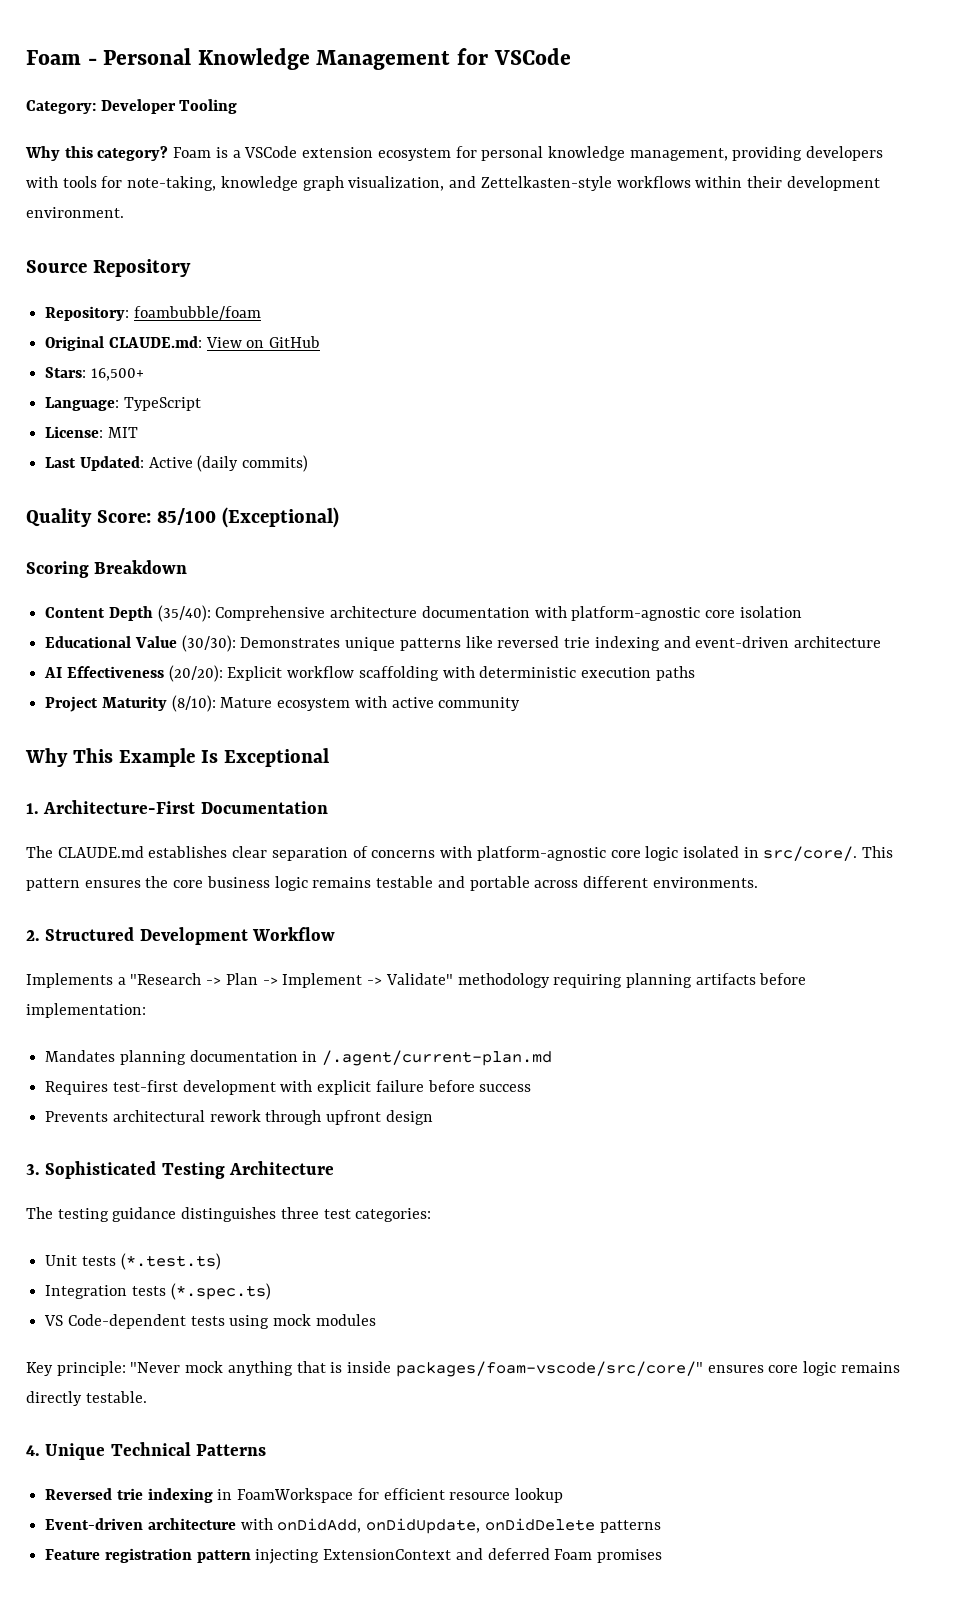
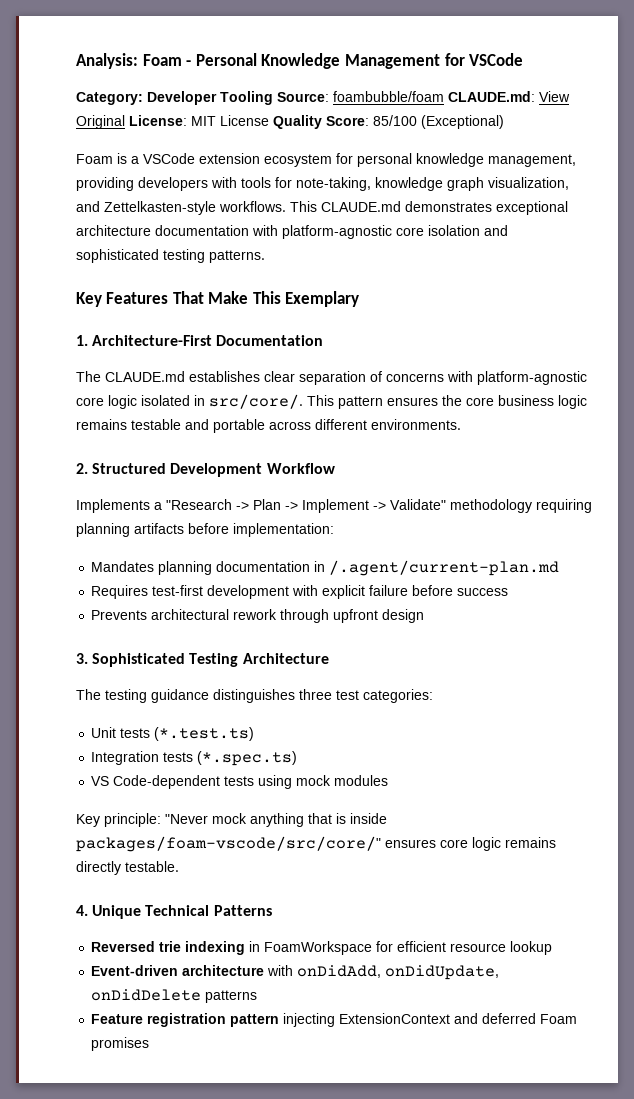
- Foam - Personal Knowledge Management for VSCode
+ Analysis: Foam - Personal Knowledge Management for VSCode
- Category: Developer Tooling
- Why this category? Foam is a VSCode extension ecosystem for personal knowledge management, providing developers with tools for note-taking, knowledge graph visualization, and Zettelkasten-style workflows within their development environment.
- Source Repository
- Repository: foambubble/foam
- Original CLAUDE.md: View on GitHub
- Stars: 16,500+
- Language: TypeScript
- License: MIT
- Last Updated: Active (daily commits)
- Quality Score: 85/100 (Exceptional)
- Scoring Breakdown
- Content Depth (35/40): Comprehensive architecture documentation with platform-agnostic core isolation
- Educational Value (30/30): Demonstrates unique patterns like reversed trie indexing and event-driven architecture
- AI Effectiveness (20/20): Explicit workflow scaffolding with deterministic execution paths
- Project Maturity (8/10): Mature ecosystem with active community
- Why This Example Is Exceptional
+ Category: Developer Tooling Source: foambubble/foam CLAUDE.md: View Original License: MIT License Quality Score: 85/100 (Exceptional)
+ Foam is a VSCode extension ecosystem for personal knowledge management, providing developers with tools for note-taking, knowledge graph visualization, and Zettelkasten-style workflows. This CLAUDE.md demonstrates exceptional architecture documentation with platform-agnostic core isolation and sophisticated testing patterns.
+ Key Features That Make This Exemplary

